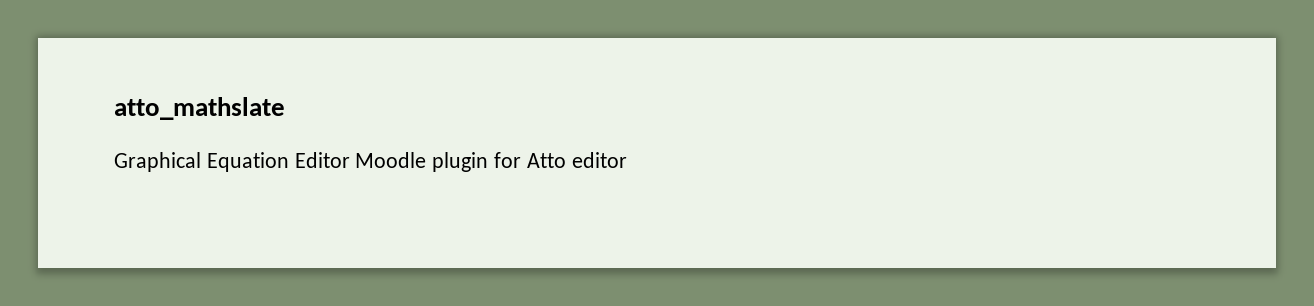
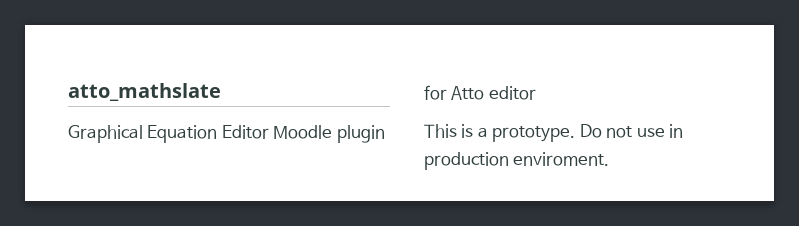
+ This is a prototype. Do not use in production enviroment.

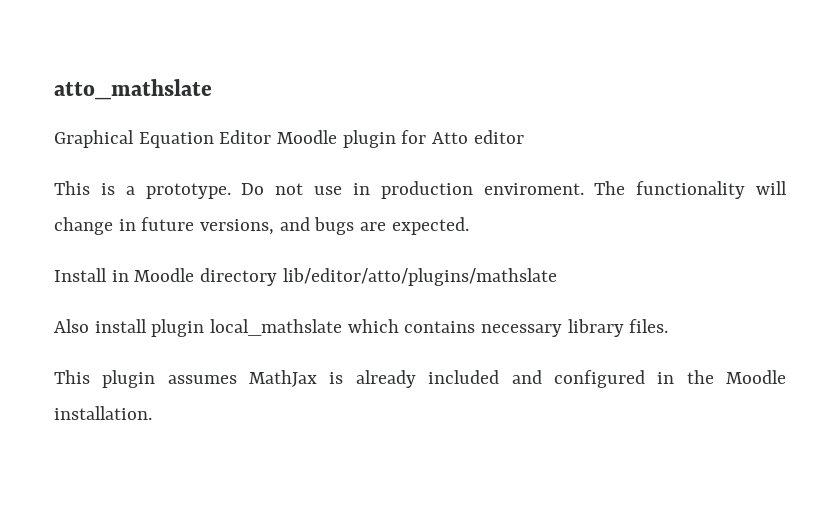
+ The functionality will change in future versions, and bugs are expected.
+ Install in Moodle directory lib/editor/atto/plugins/mathslate
+ Also install plugin local_mathslate which contains necessary library files.
+ This plugin assumes MathJax is already included and configured in the Moodle installation.

